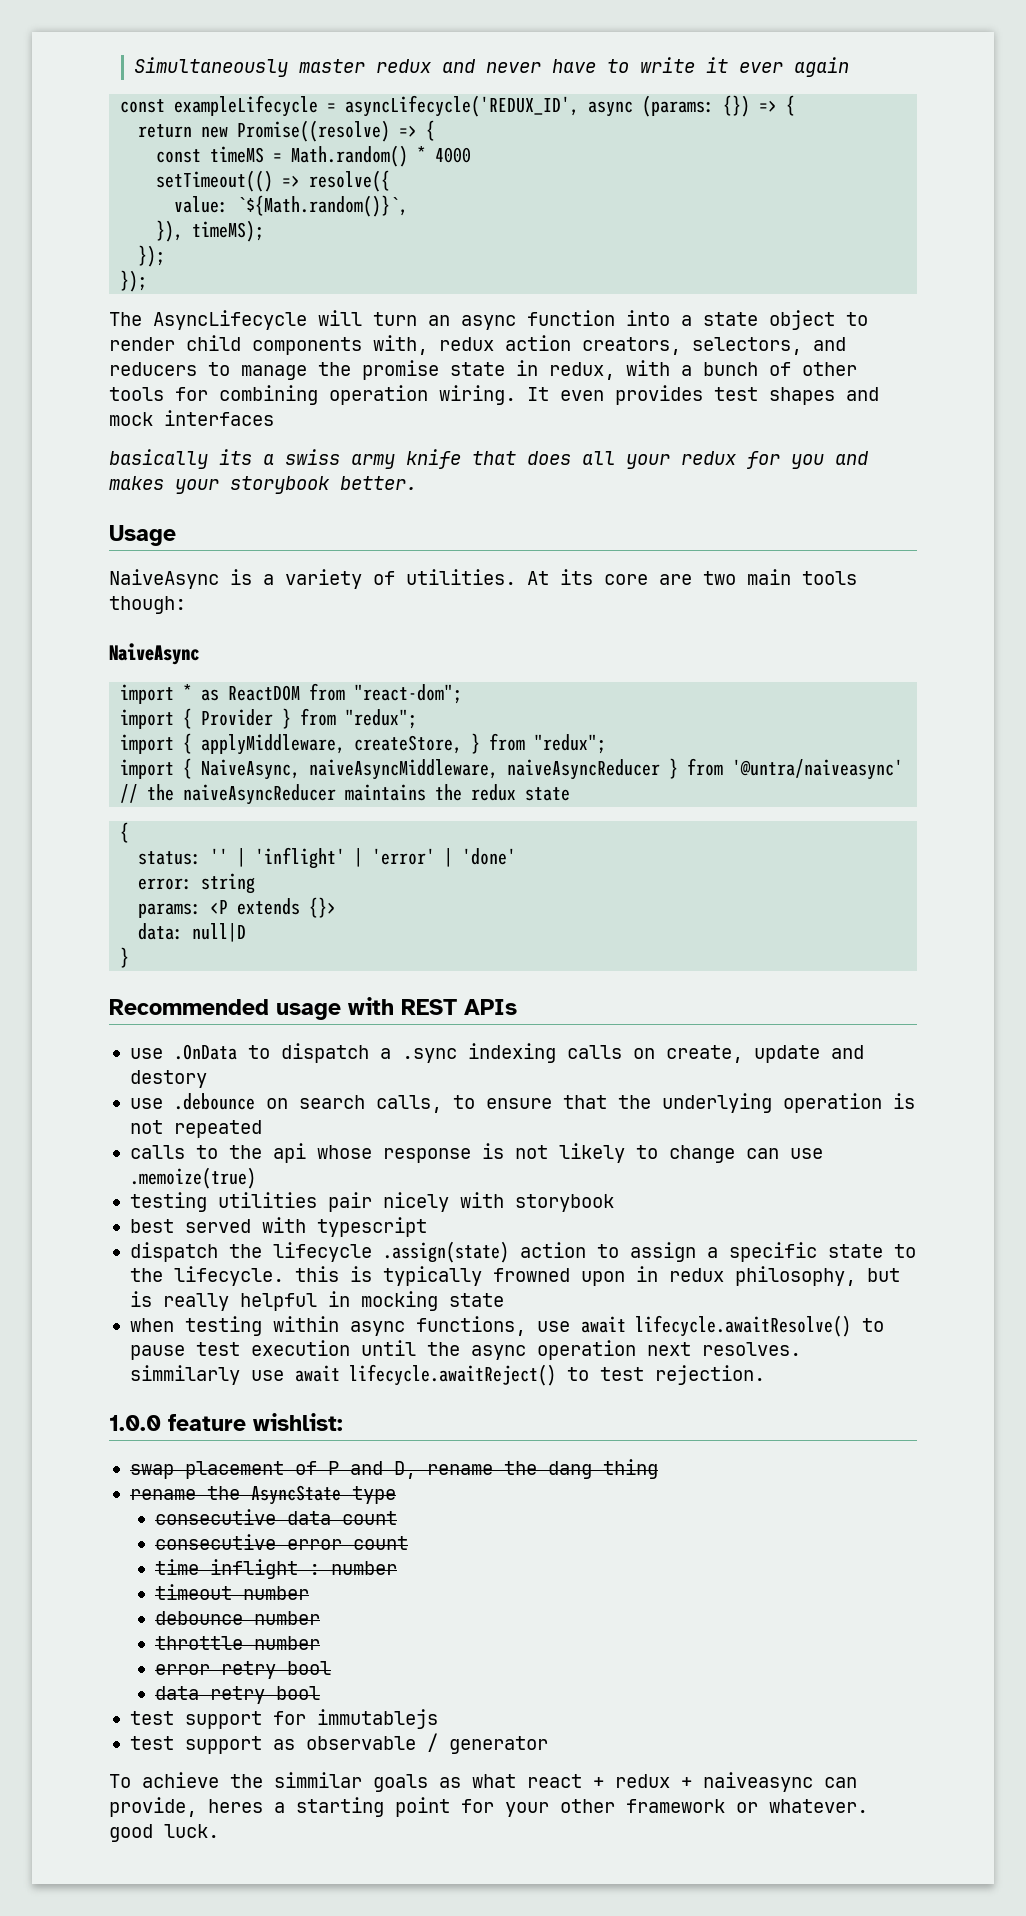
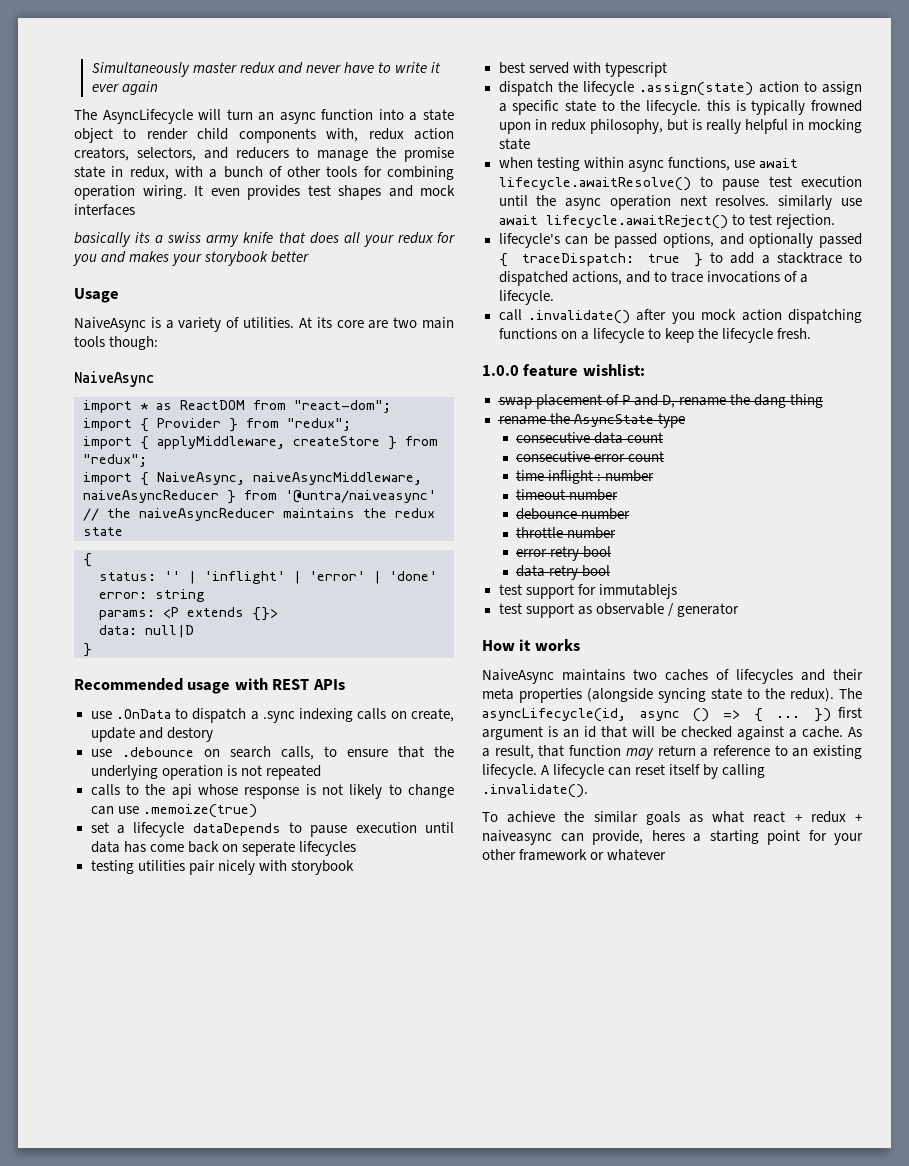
- const exampleLifecycle = asyncLifecycle('REDUX_ID', async (params: {}) => {
- return new Promise((resolve) => {
- const timeMS = Math.random() * 4000
- setTimeout(() => resolve({
- value: `${Math.random()}`,
- }), timeMS);
- });
- });
- basically its a swiss army knife that does all your redux for you and makes your storybook better.
+ basically its a swiss army knife that does all your redux for you and makes your storybook better
- import { applyMiddleware, createStore, } from "redux";
+ import { applyMiddleware, createStore } from "redux";
+ set a lifecycle dataDepends to pause execution until data has come back on seperate lifecycles
- when testing within async functions, use await lifecycle.awaitResolve() to pause test execution until the async operation next resolves. simmilarly use await lifecycle.awaitReject() to test rejection.
+ when testing within async functions, use await lifecycle.awaitResolve() to pause test execution until the async operation next resolves. similarly use await lifecycle.awaitReject() to test rejection.
+ lifecycle's can be passed options, and optionally passed { traceDispatch: true } to add a stacktrace to dispatched actions, and to trace invocations of a lifecycle.
+ call .invalidate() after you mock action dispatching functions on a lifecycle to keep the lifecycle fresh.
+ How it works
+ NaiveAsync maintains two caches of lifecycles and their meta properties (alongside syncing state to the redux). The asyncLifecycle(id, async () => { ... }) first argument is an id that will be checked against a cache. As a result, that function may return a reference to an existing lifecycle. A lifecycle can reset itself by calling .invalidate().
- To achieve the simmilar goals as what react + redux + naiveasync can provide, heres a starting point for your other framework or whatever. good luck.
+ To achieve the similar goals as what react + redux + naiveasync can provide, heres a starting point for your other framework or whatever

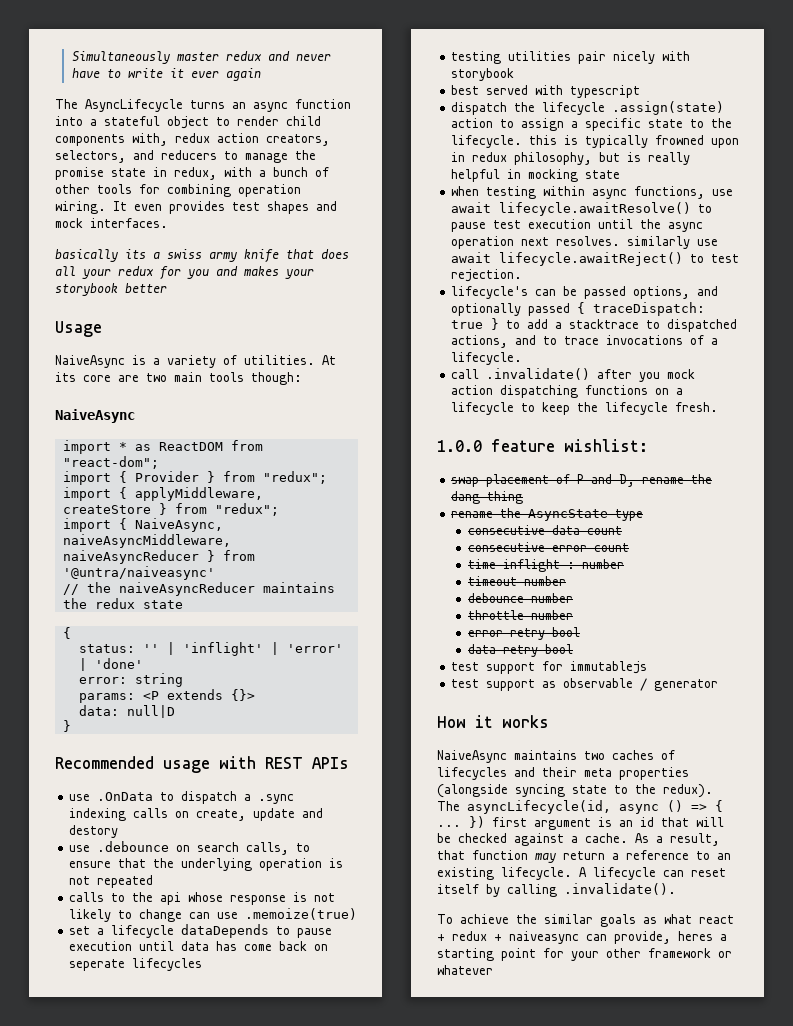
- The AsyncLifecycle will turn an async function into a state object to render child components with, redux action creators, selectors, and reducers to manage the promise state in redux, with a bunch of other tools for combining operation wiring.
+ The AsyncLifecycle turns an async function into a stateful object to render child components with, redux action creators, selectors, and reducers to manage the promise state in redux, with a bunch of other tools for combining operation wiring.
- It even provides test shapes and mock interfaces
+ It even provides test shapes and mock interfaces.

